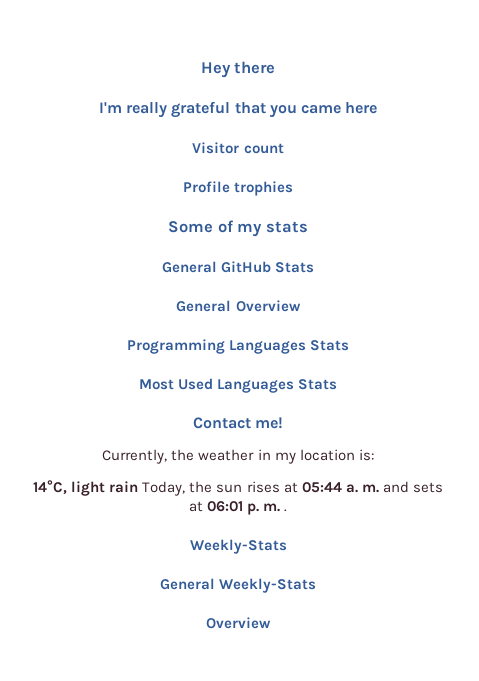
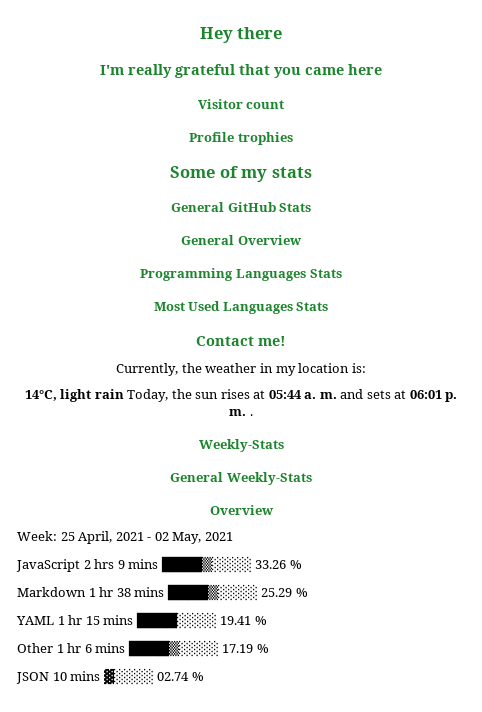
+ Week: 25 April, 2021 - 02 May, 2021
+ JavaScript 2 hrs 9 mins ████▒░░░░ 33.26 %
+ Markdown 1 hr 38 mins ████▒░░░░ 25.29 %
+ YAML 1 hr 15 mins ████░░░░ 19.41 %
+ Other 1 hr 6 mins ████▒░░░░ 17.19 %
+ JSON 10 mins ▓░░░░ 02.74 %

